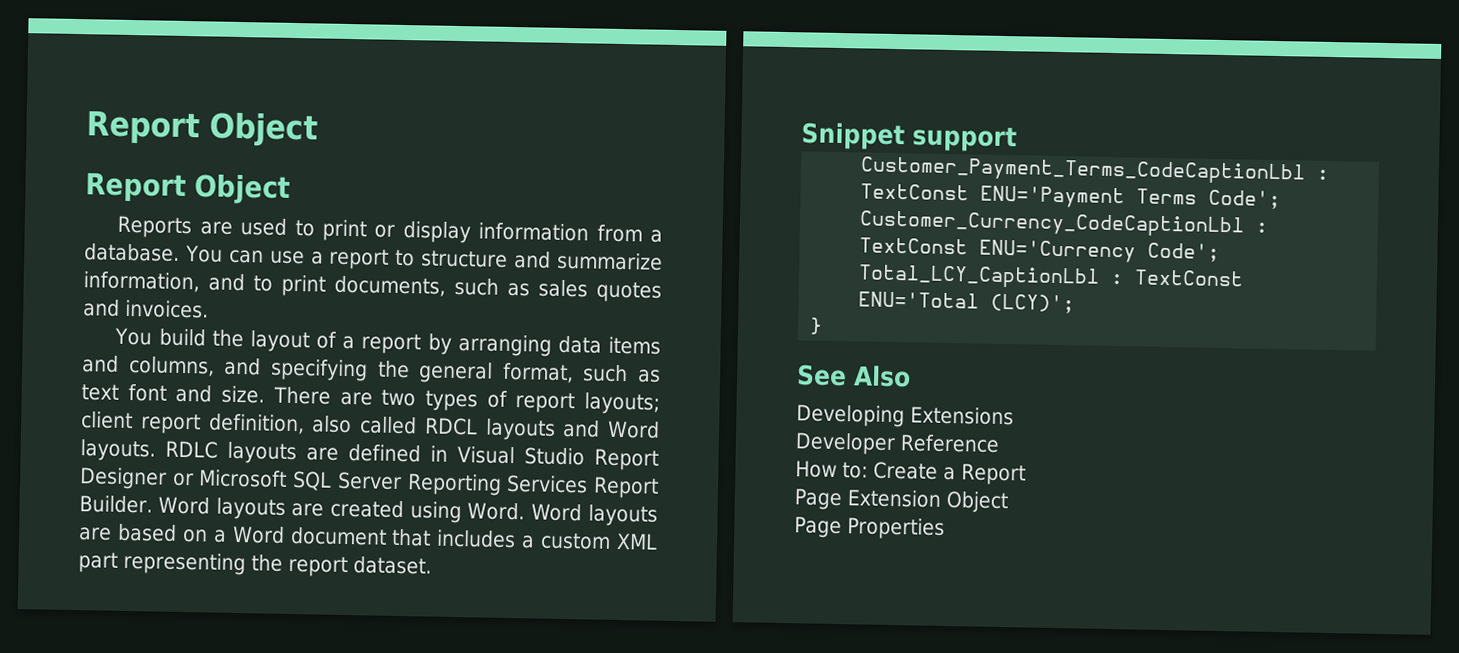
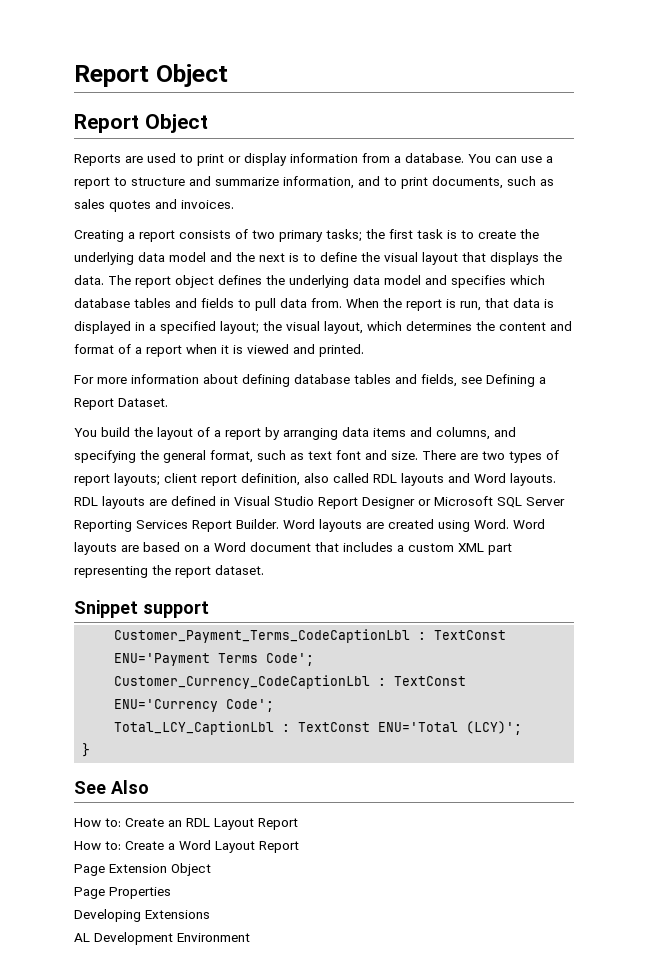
+ Creating a report consists of two primary tasks; the first task is to create the underlying data model and the next is to define the visual layout that displays the data. The report object defines the underlying data model and specifies which database tables and fields to pull data from. When the report is run, that data is displayed in a specified layout; the visual layout, which determines the content and format of a report when it is viewed and printed.
+ For more information about defining database tables and fields, see Defining a Report Dataset.
- There are two types of report layouts; client report definition, also called RDCL layouts and Word layouts.
+ There are two types of report layouts; client report definition, also called RDL layouts and Word layouts.
- RDLC layouts are defined in Visual Studio Report Designer or Microsoft SQL Server Reporting Services Report Builder.
+ RDL layouts are defined in Visual Studio Report Designer or Microsoft SQL Server Reporting Services Report Builder.
- Developing Extensions
- Developer Reference
+ How to: Create an RDL Layout Report
- How to: Create a Report
+ How to: Create a Word Layout Report
+ Developing Extensions
+ AL Development Environment

